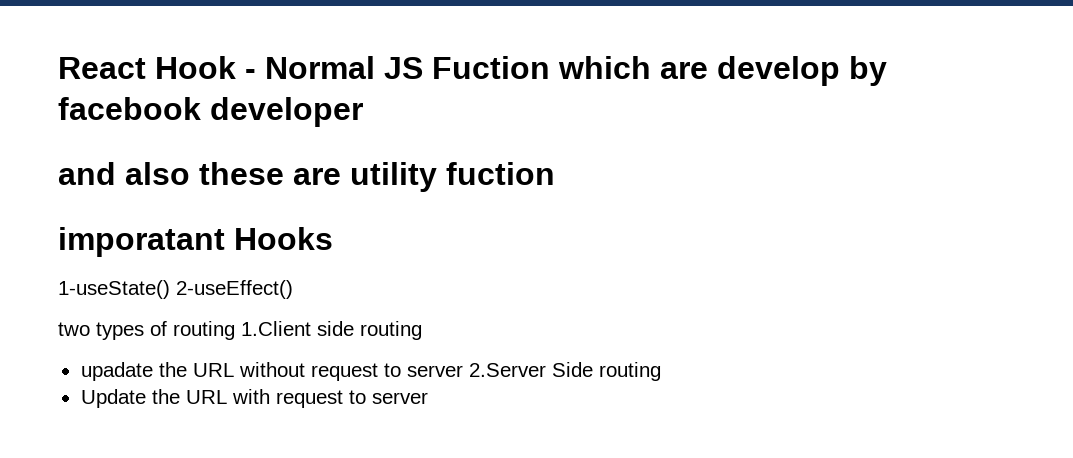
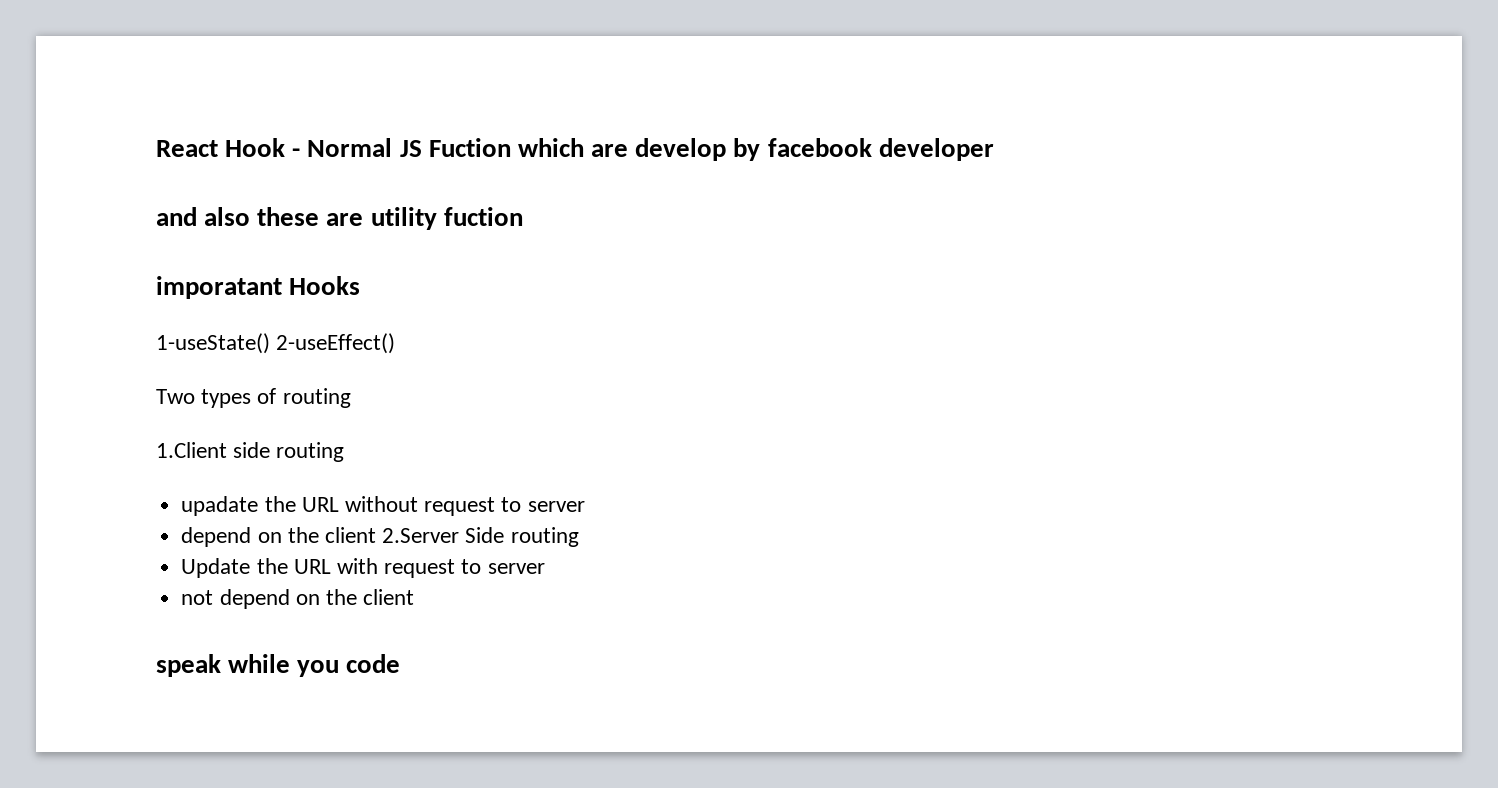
- two types of routing 1.Client side routing
+ Two types of routing
+ 1.Client side routing
- upadate the URL without request to server 2.Server Side routing
+ upadate the URL without request to server
+ depend on the client 2.Server Side routing
+ not depend on the client
+ speak while you code

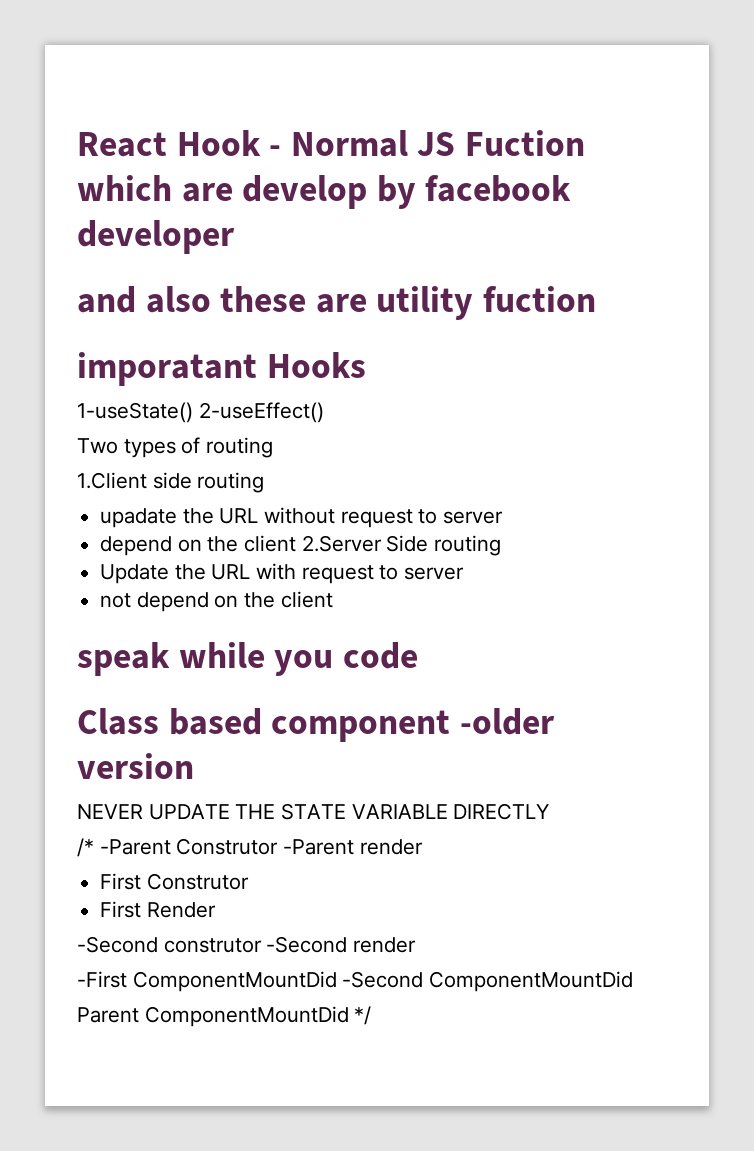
+ Class based component -older version
+ NEVER UPDATE THE STATE VARIABLE DIRECTLY
+ /* -Parent Construtor -Parent render
+ First Construtor
+ First Render
+ -Second construtor -Second render
+ -First ComponentMountDid -Second ComponentMountDid
+ Parent ComponentMountDid */

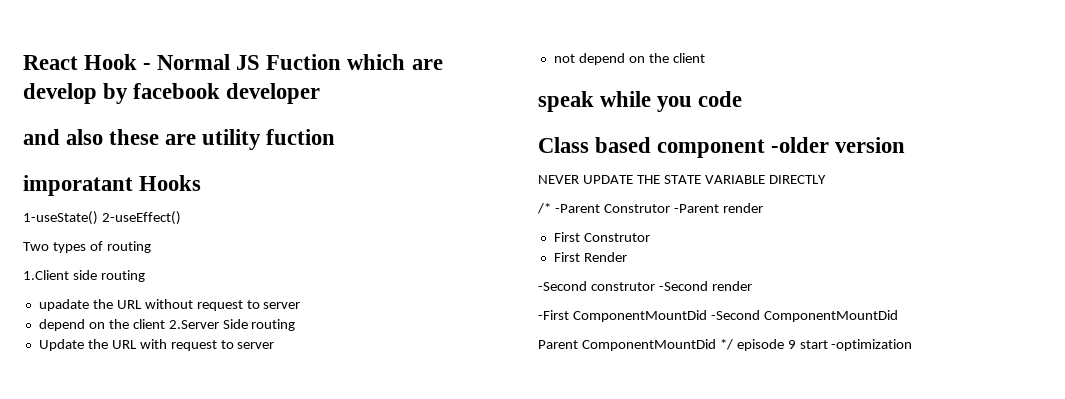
- Parent ComponentMountDid */
+ Parent ComponentMountDid */ episode 9 start -optimization

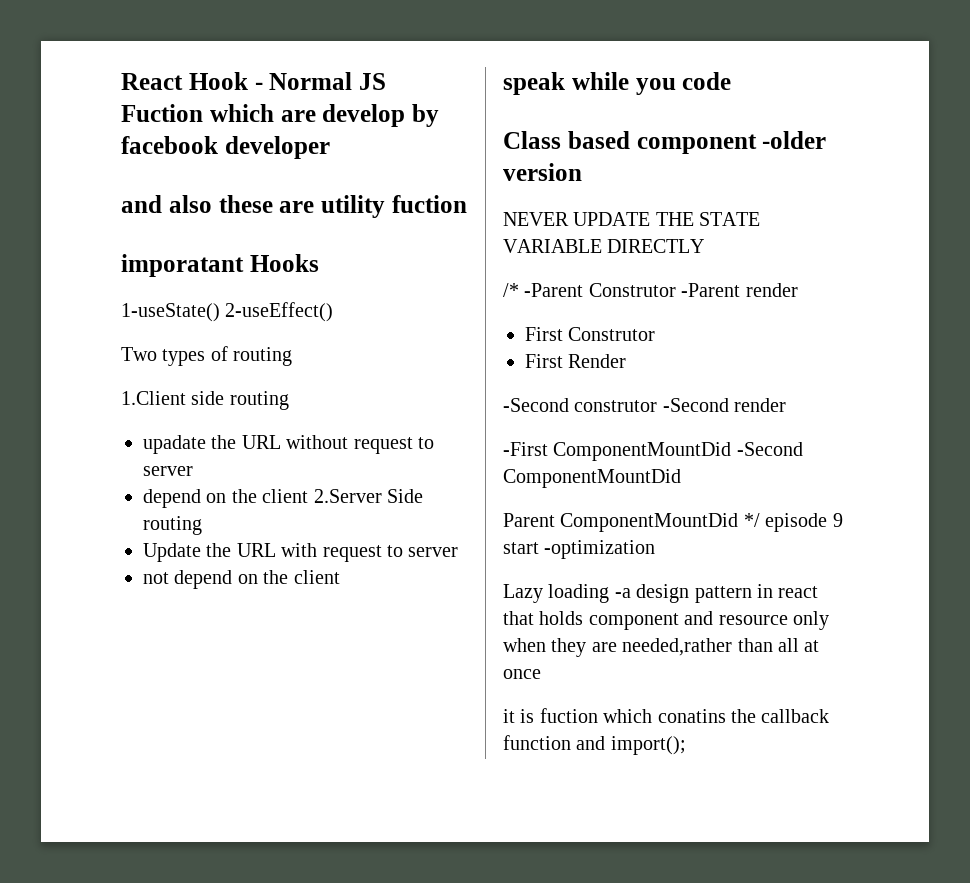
+ Lazy loading -a design pattern in react that holds component and resource only when they are needed,rather than all at once
+ it is fuction which conatins the callback function and import();

